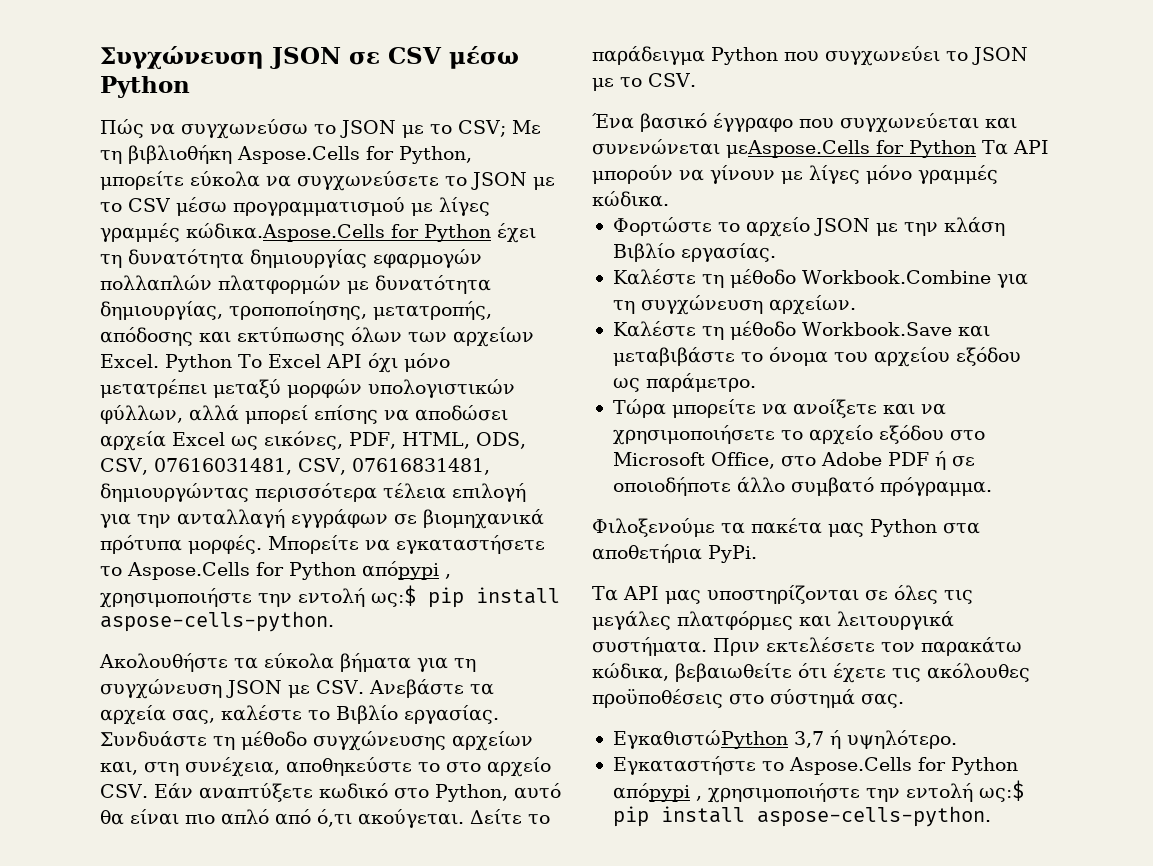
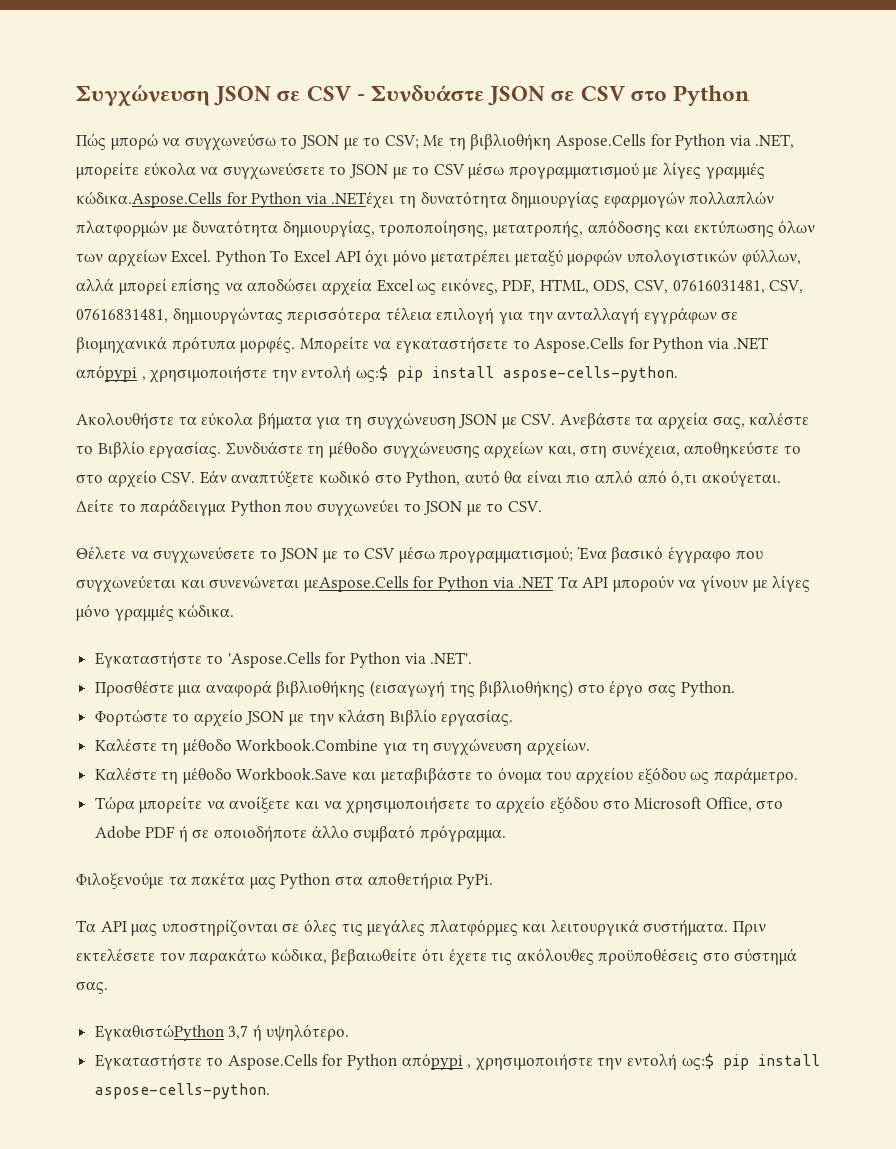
- Συγχώνευση JSON σε CSV μέσω Python
+ Συγχώνευση JSON σε CSV - Συνδυάστε JSON σε CSV στο Python
- Πώς να συγχωνεύσω το JSON με το CSV; Με τη βιβλιοθήκη Aspose.Cells for Python, μπορείτε εύκολα να συγχωνεύσετε το JSON με το CSV μέσω προγραμματισμού με λίγες γραμμές κώδικα.Aspose.Cells for Python έχει τη δυνατότητα δημιουργίας εφαρμογών πολλαπλών πλατφορμών με δυνατότητα δημιουργίας, τροποποίησης, μετατροπής, απόδοσης και εκτύπωσης όλων των αρχείων Excel.
+ Πώς μπορώ να συγχωνεύσω το JSON με το CSV; Με τη βιβλιοθήκη Aspose.Cells for Python via .NET, μπορείτε εύκολα να συγχωνεύσετε το JSON με το CSV μέσω προγραμματισμού με λίγες γραμμές κώδικα.Aspose.Cells for Python via .NETέχει τη δυνατότητα δημιουργίας εφαρμογών πολλαπλών πλατφορμών με δυνατότητα δημιουργίας, τροποποίησης, μετατροπής, απόδοσης και εκτύπωσης όλων των αρχείων Excel.
- Μπορείτε να εγκαταστήσετε το Aspose.Cells for Python απόpypi , χρησιμοποιήστε την εντολή ως:$ pip install aspose-cells-python.
+ Μπορείτε να εγκαταστήσετε το Aspose.Cells for Python via .NET απόpypi , χρησιμοποιήστε την εντολή ως:$ pip install aspose-cells-python.
- Ένα βασικό έγγραφο που συγχωνεύεται και συνενώνεται μεAspose.Cells for Python Τα API μπορούν να γίνουν με λίγες μόνο γραμμές κώδικα.
+ Θέλετε να συγχωνεύσετε το JSON με το CSV μέσω προγραμματισμού; Ένα βασικό έγγραφο που συγχωνεύεται και συνενώνεται μεAspose.Cells for Python via .NET Τα API μπορούν να γίνουν με λίγες μόνο γραμμές κώδικα.
+ Εγκαταστήστε το 'Aspose.Cells for Python via .NET'.
+ Προσθέστε μια αναφορά βιβλιοθήκης (εισαγωγή της βιβλιοθήκης) στο έργο σας Python.

